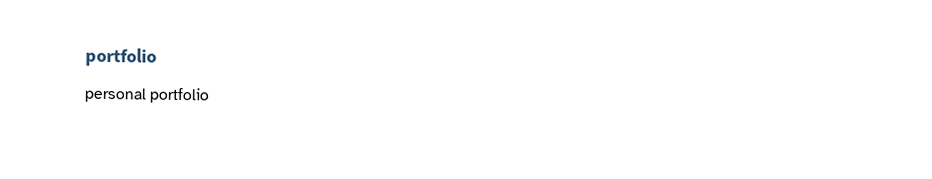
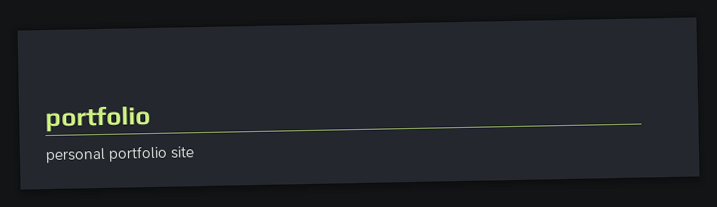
- personal portfolio
+ personal portfolio site

